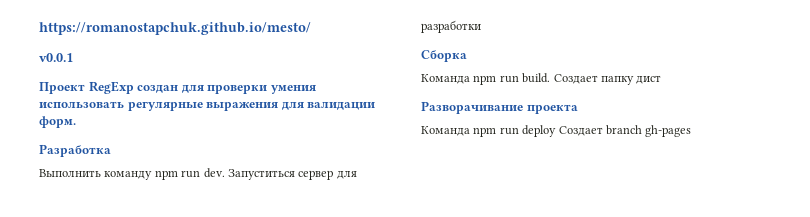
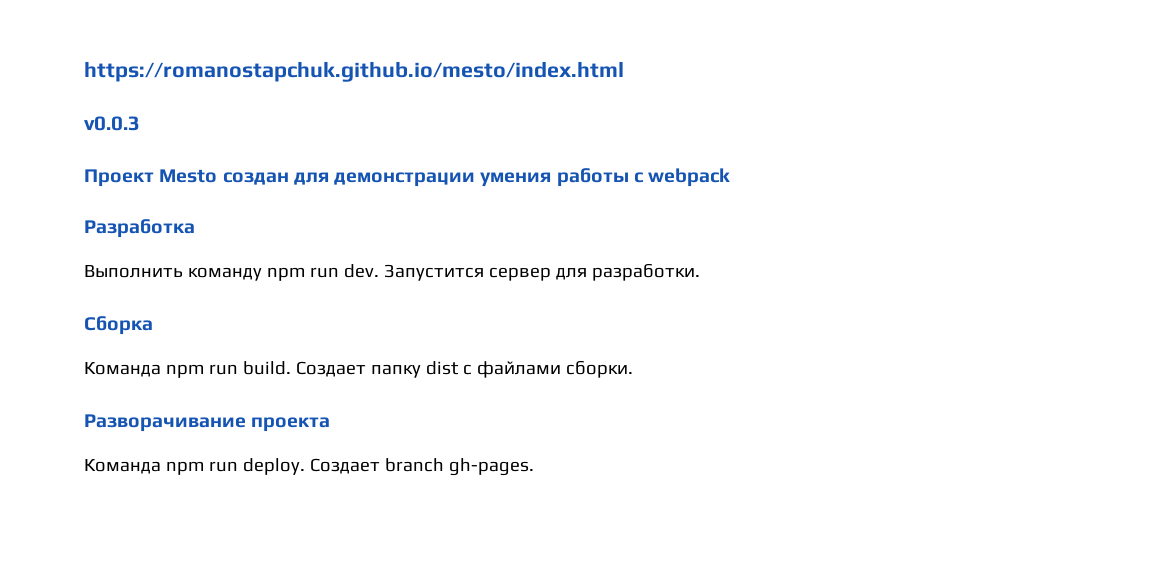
- https://romanostapchuk.github.io/mesto/
- v0.0.1
+ https://romanostapchuk.github.io/mesto/index.html
+ v0.0.3
- Проект RegExp создан для проверки умения использовать регулярные выражения для валидации форм.
+ Проект Mesto создан для демонстрации умения работы с webpack
- Запуститься сервер для разработки
+ Запустится сервер для разработки.
- Cоздает папку дист
+ Cоздает папку dist с файлами сборки.
- Команда npm run deploy Создает branch gh-pages
+ Команда npm run deploy. Создает branch gh-pages.

